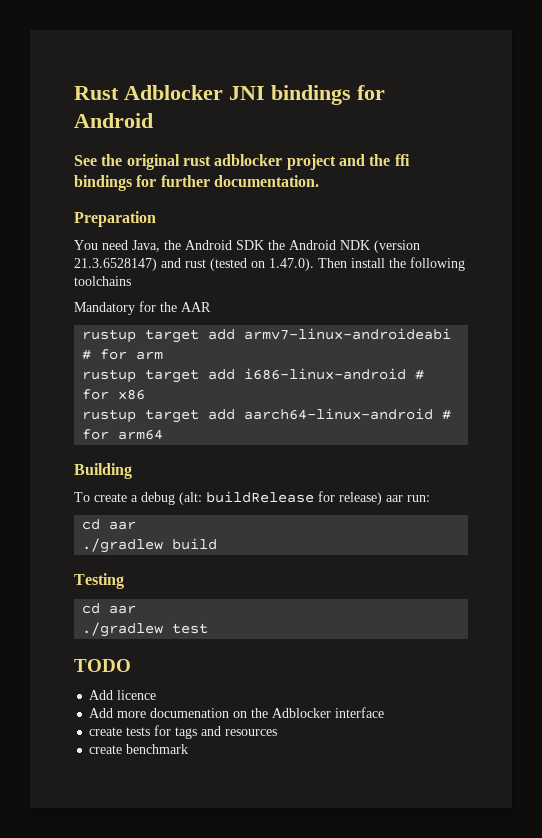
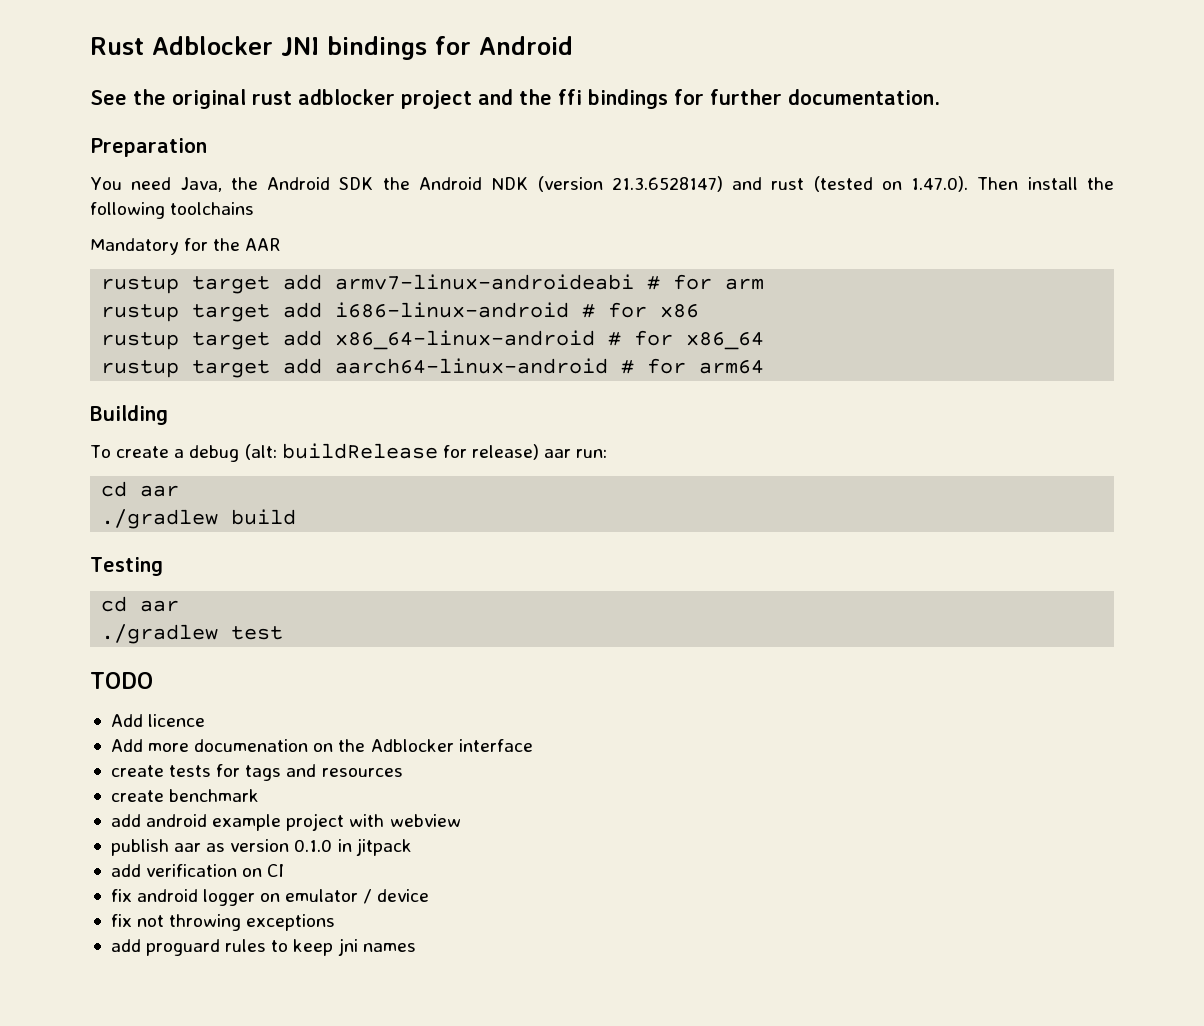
+ rustup target add x86_64-linux-android # for x86_64
+ add android example project with webview
+ publish aar as version 0.1.0 in jitpack
+ add verification on CI
+ fix android logger on emulator / device
+ fix not throwing exceptions
+ add proguard rules to keep jni names

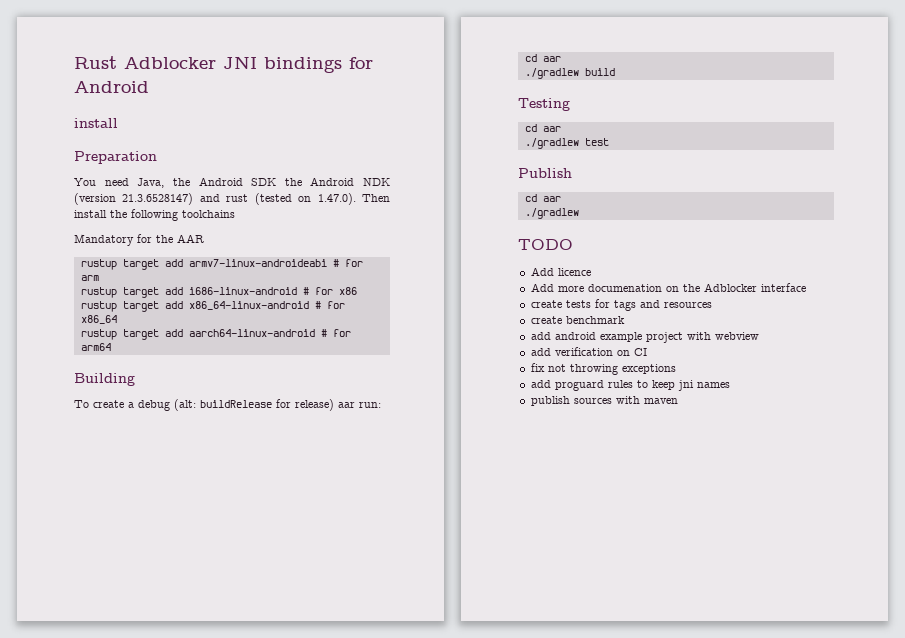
  Rust Adblocker JNI bindings for Android
- See the original rust adblocker project and the ffi bindings for further documentation.
+ install
+ Publish
+ cd aar
+ ./gradlew
- publish aar as version 0.1.0 in jitpack
  add verification on CI
- fix android logger on emulator / device
+ publish sources with maven

